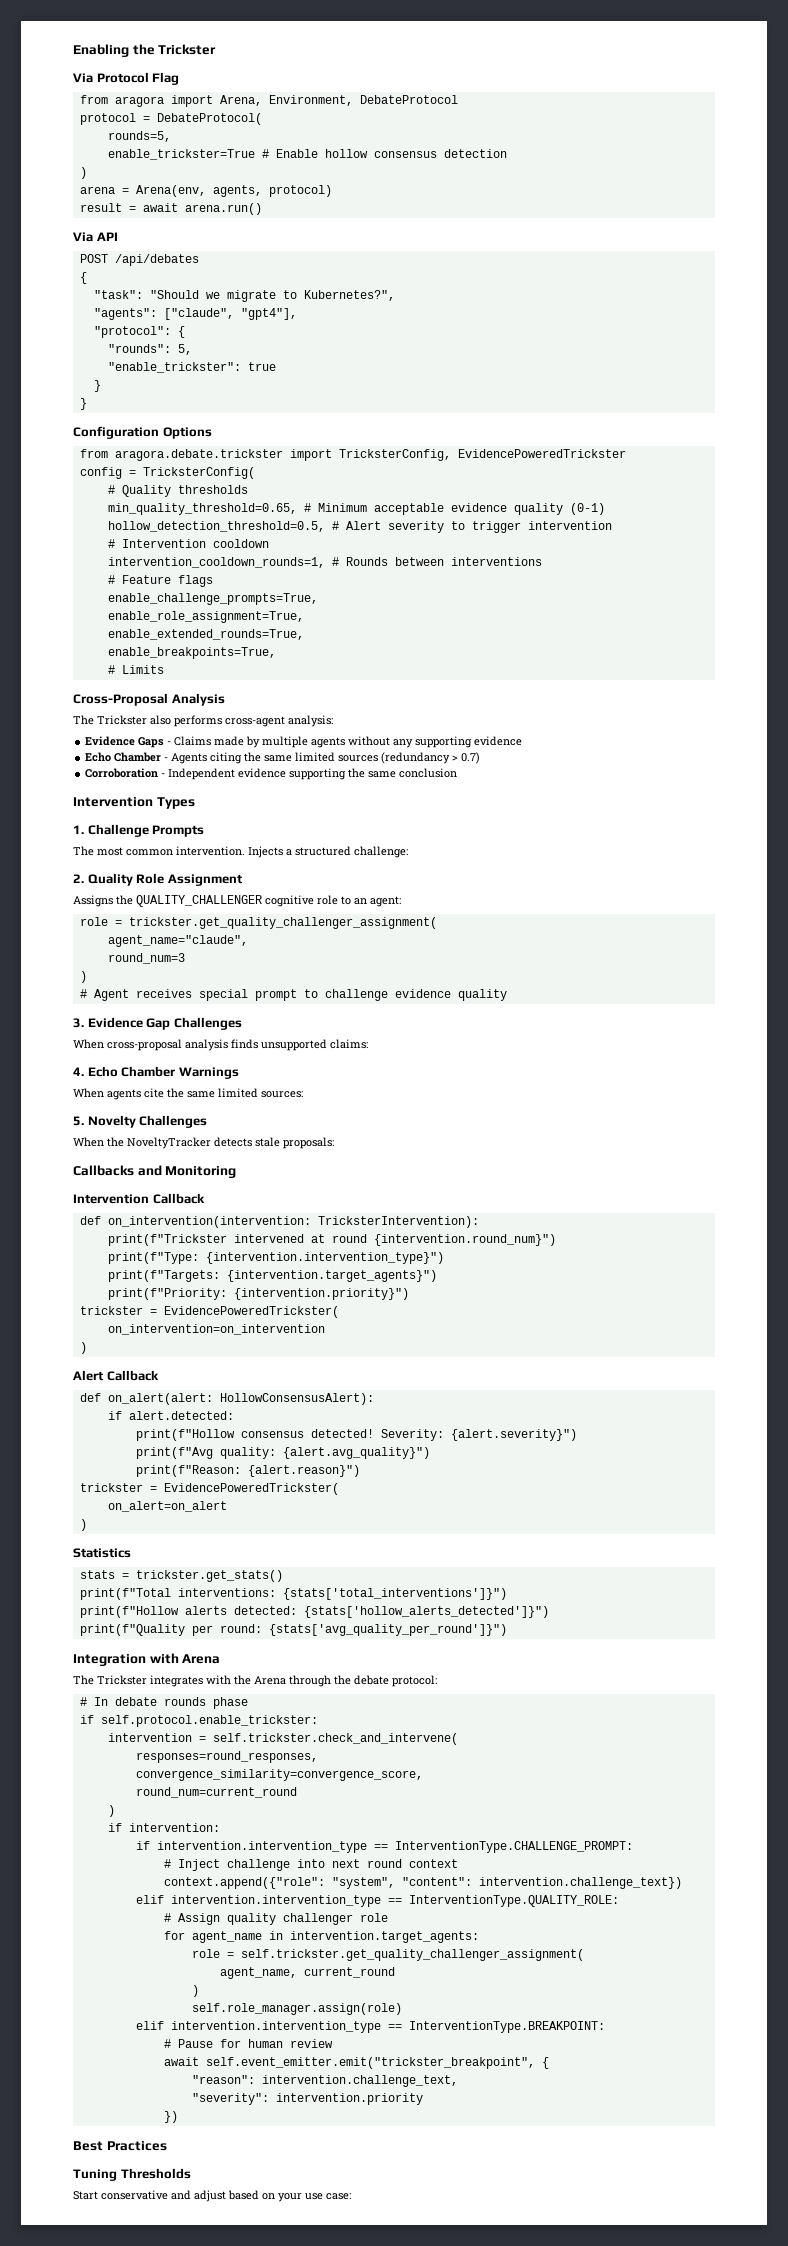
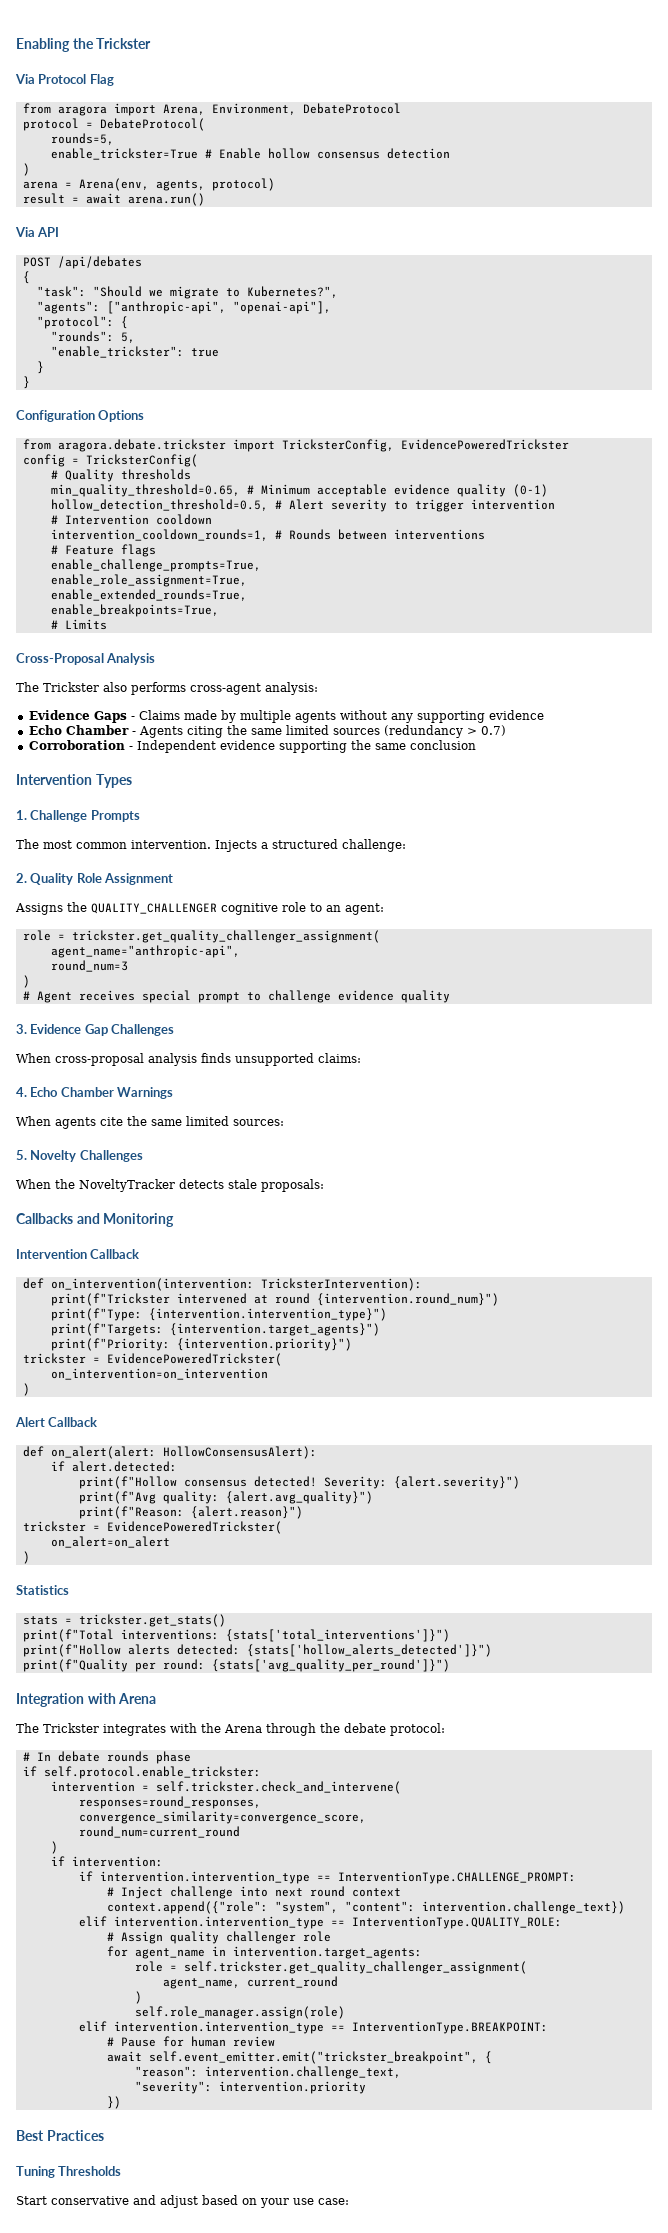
- "agents": ["claude", "gpt4"],
+ "agents": ["anthropic-api", "openai-api"],
- agent_name="claude",
+ agent_name="anthropic-api",

